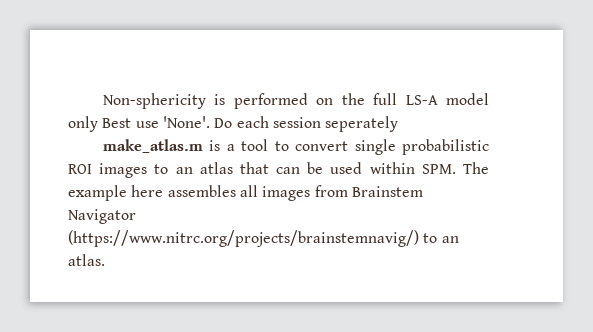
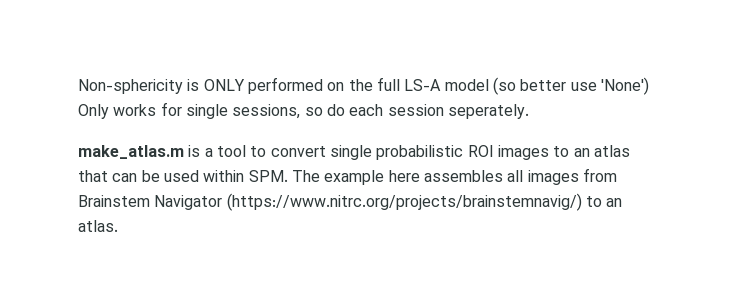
- Non-sphericity is performed on the full LS-A model only Best use 'None'. Do each session seperately
+ Non-sphericity is ONLY performed on the full LS-A model (so better use 'None') Only works for single sessions, so do each session seperately.

